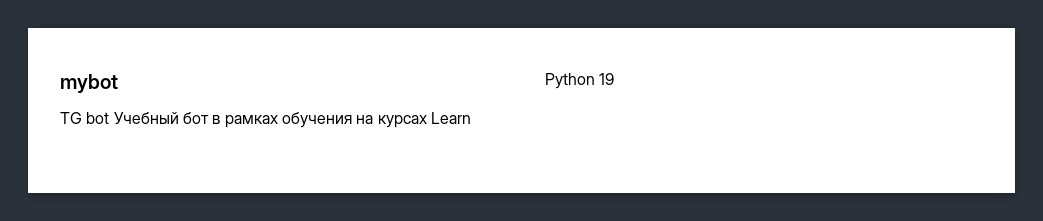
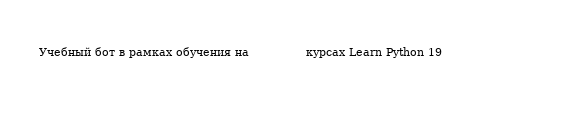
- mybot
- TG bot Учебный бот в рамках обучения на курсах Learn Python 19
+ Учебный бот в рамках обучения на курсах Learn Python 19

